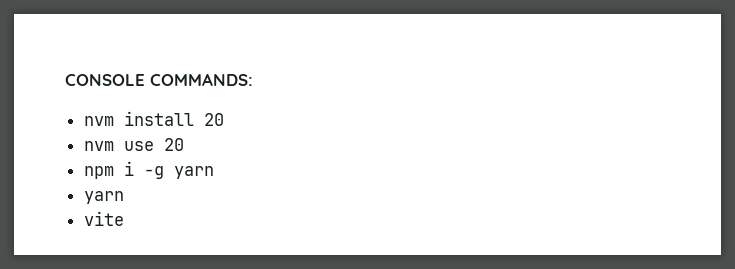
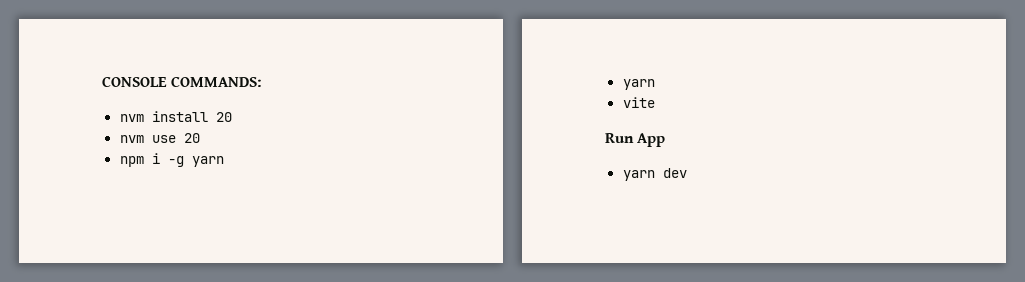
+ Run App
+ yarn dev

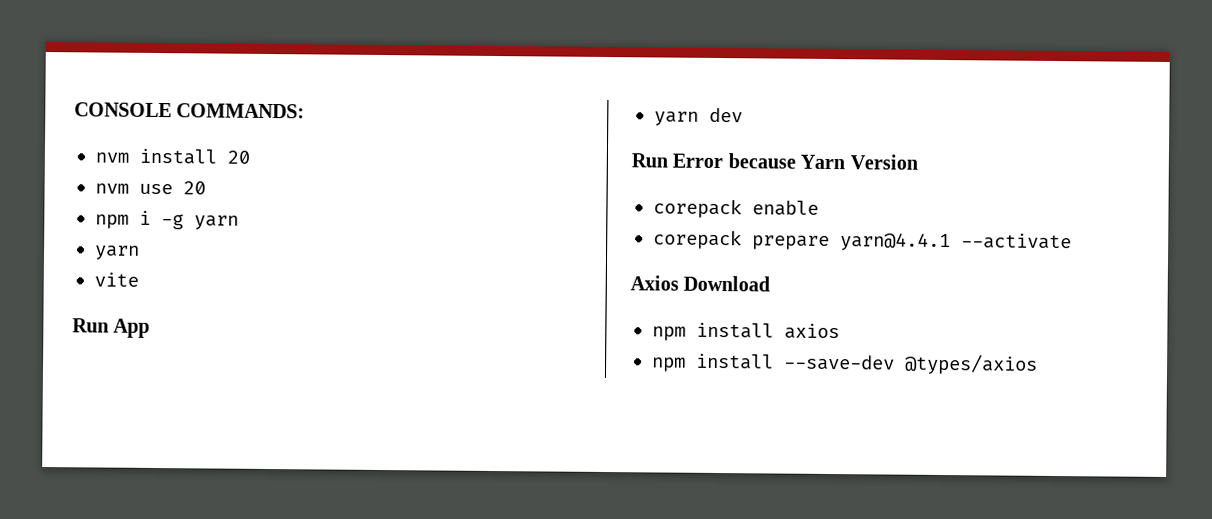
+ Run Error because Yarn Version
+ corepack enable
+ corepack prepare yarn@4.4.1 --activate
+ Axios Download
+ npm install axios
+ npm install --save-dev @types/axios

